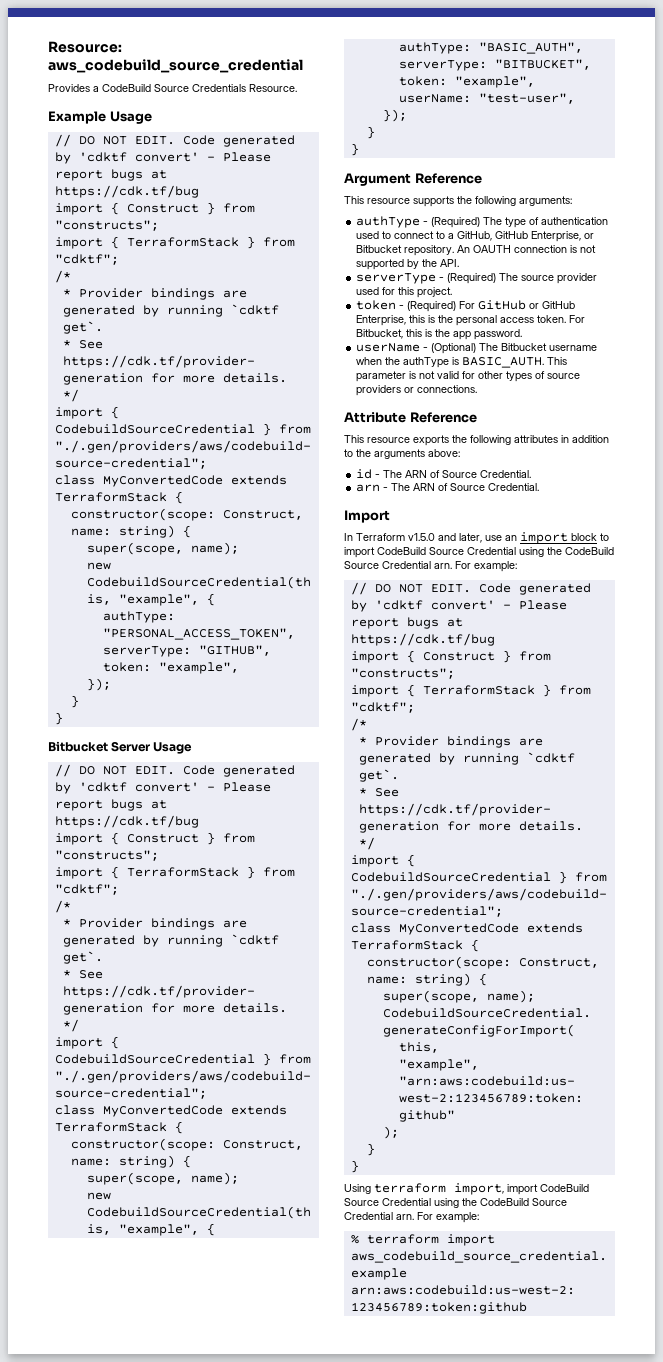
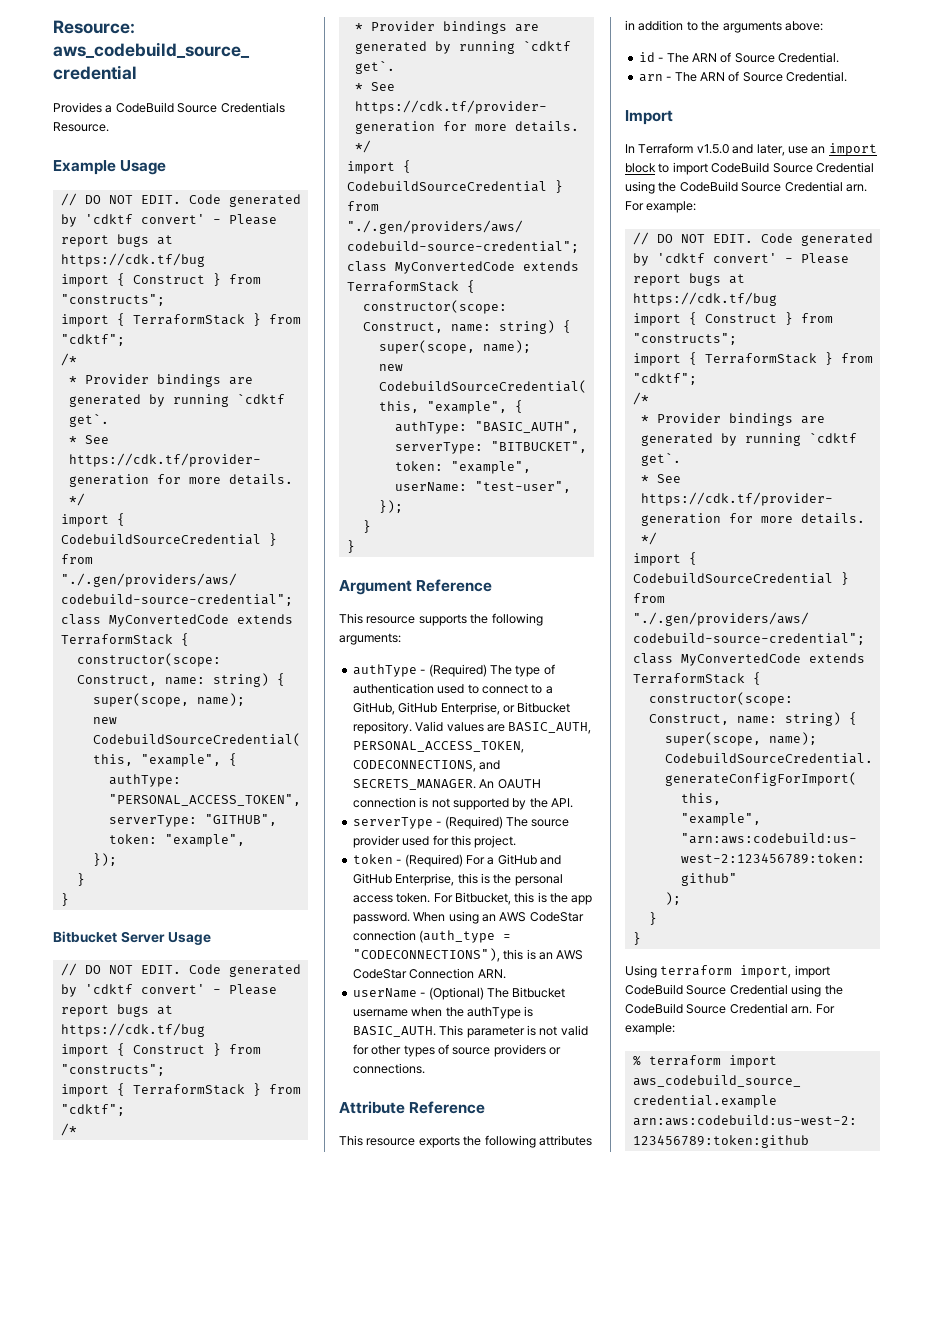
+ Valid values are BASIC_AUTH, PERSONAL_ACCESS_TOKEN, CODECONNECTIONS, and SECRETS_MANAGER.
- token - (Required) For GitHub or GitHub Enterprise, this is the personal access token.
+ token - (Required) For a GitHub and GitHub Enterprise, this is the personal access token.
+ When using an AWS CodeStar connection (auth_type = "CODECONNECTIONS"), this is an AWS CodeStar Connection ARN.

